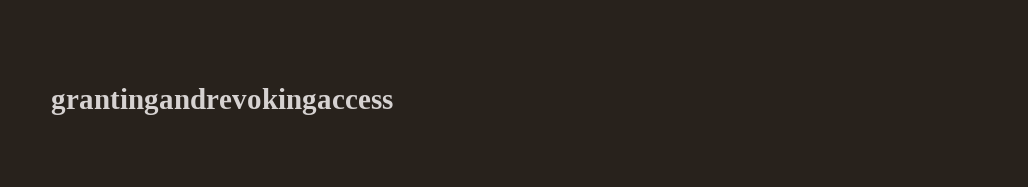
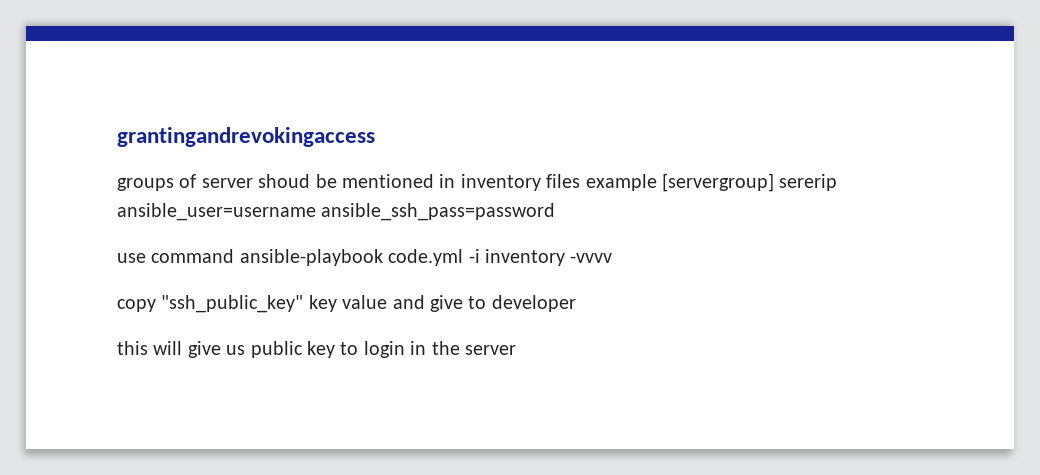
+ groups of server shoud be mentioned in inventory files example [servergroup] sererip ansible_user=username ansible_ssh_pass=password
+ use command ansible-playbook code.yml -i inventory -vvvv
+ copy "ssh_public_key" key value and give to developer
+ this will give us public key to login in the server

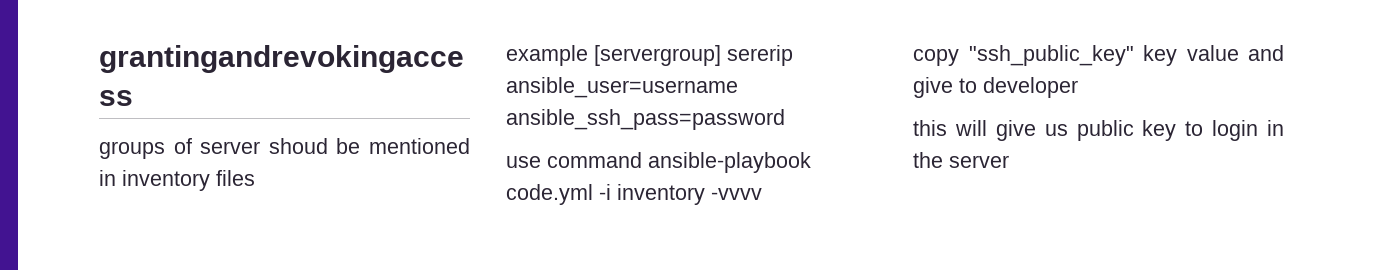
- groups of server shoud be mentioned in inventory files example [servergroup] sererip ansible_user=username ansible_ssh_pass=password
+ groups of server shoud be mentioned in inventory files
+ example [servergroup] sererip ansible_user=username ansible_ssh_pass=password

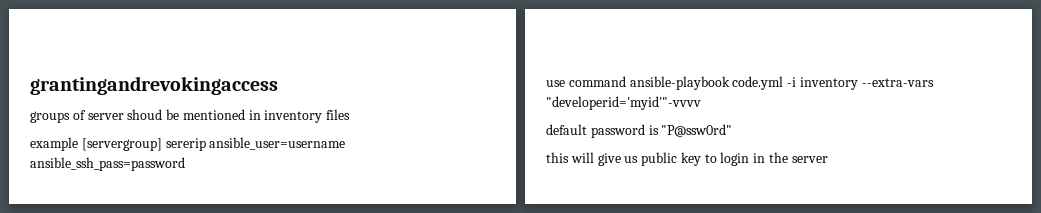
- use command ansible-playbook code.yml -i inventory -vvvv
- copy "ssh_public_key" key value and give to developer
+ use command ansible-playbook code.yml -i inventory --extra-vars "developerid='myid'"-vvvv
+ default password is "P@ssw0rd"

